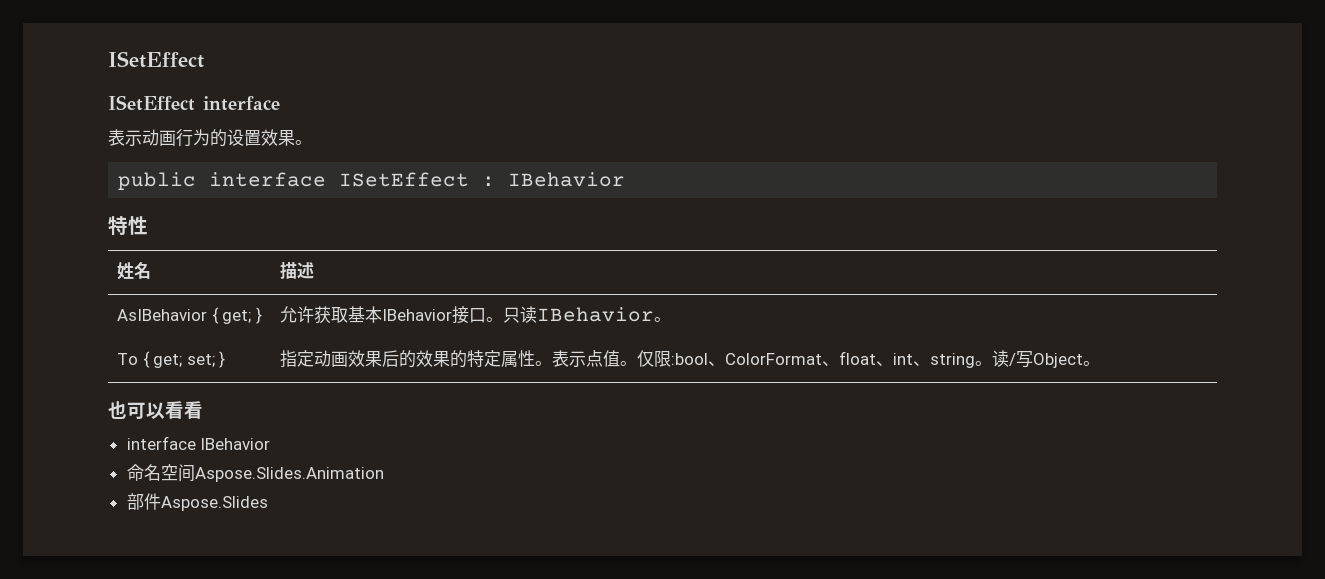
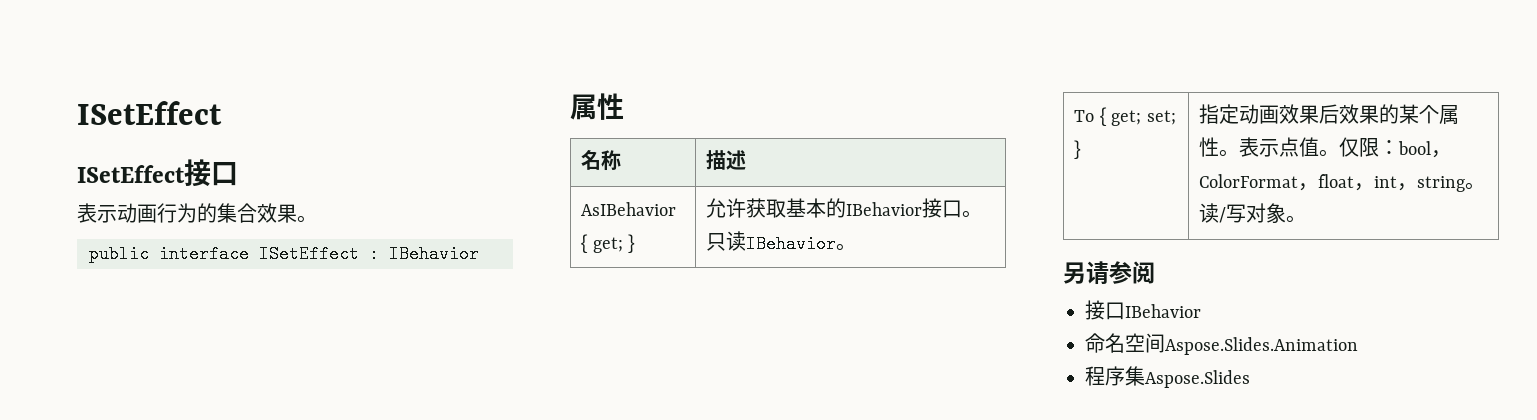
- ISetEffect interface
+ ISetEffect接口
- 表示动画行为的设置效果。
+ 表示动画行为的集合效果。
  public interface ISetEffect : IBehavior
- 特性
+ 属性
- 姓名 | 描述
+ 名称 | 描述
- AsIBehavior { get; } | 允许获取基本IBehavior接口。只读IBehavior。
+ AsIBehavior { get; } | 允许获取基本的IBehavior接口。只读IBehavior。
- To { get; set; } | 指定动画效果后的效果的特定属性。表示点值。仅限:bool、ColorFormat、float、int、string。读/写Object。
- 也可以看看
- interface IBehavior
+ To { get; set; } | 指定动画效果后效果的某个属性。表示点值。仅限：bool，ColorFormat，float，int，string。读/写对象。
+ 另请参阅
+ 接口IBehavior
- 部件Aspose.Slides
+ 程序集Aspose.Slides

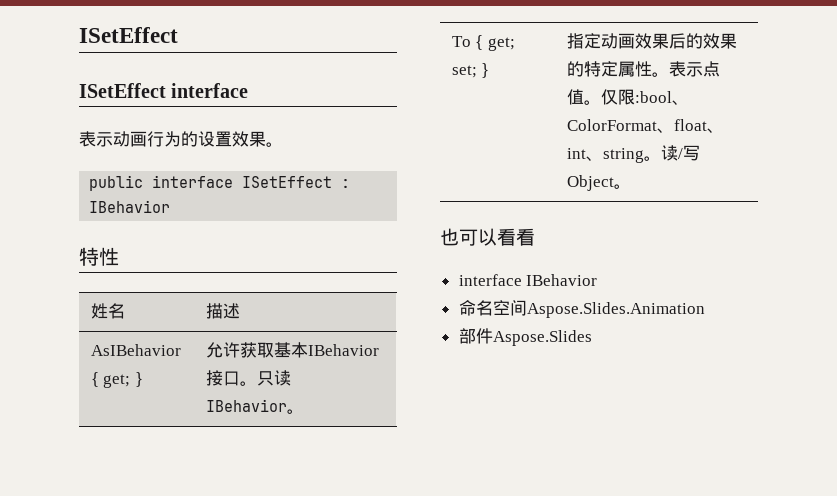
- ISetEffect接口
+ ISetEffect interface
- 表示动画行为的集合效果。
+ 表示动画行为的设置效果。
  public interface ISetEffect : IBehavior
- 属性
+ 特性
- 名称 | 描述
+ 姓名 | 描述
- AsIBehavior { get; } | 允许获取基本的IBehavior接口。只读IBehavior。
+ AsIBehavior { get; } | 允许获取基本IBehavior接口。只读IBehavior。
- To { get; set; } | 指定动画效果后效果的某个属性。表示点值。仅限：bool，ColorFormat，float，int，string。读/写对象。
- 另请参阅
- 接口IBehavior
+ To { get; set; } | 指定动画效果后的效果的特定属性。表示点值。仅限:bool、ColorFormat、float、int、string。读/写Object。
+ 也可以看看
+ interface IBehavior
- 程序集Aspose.Slides
+ 部件Aspose.Slides

